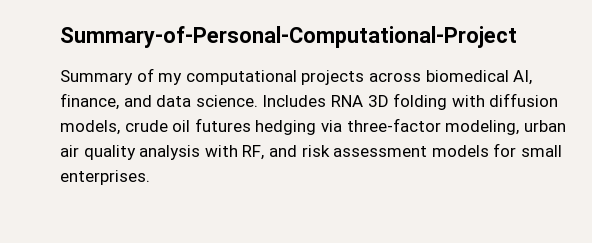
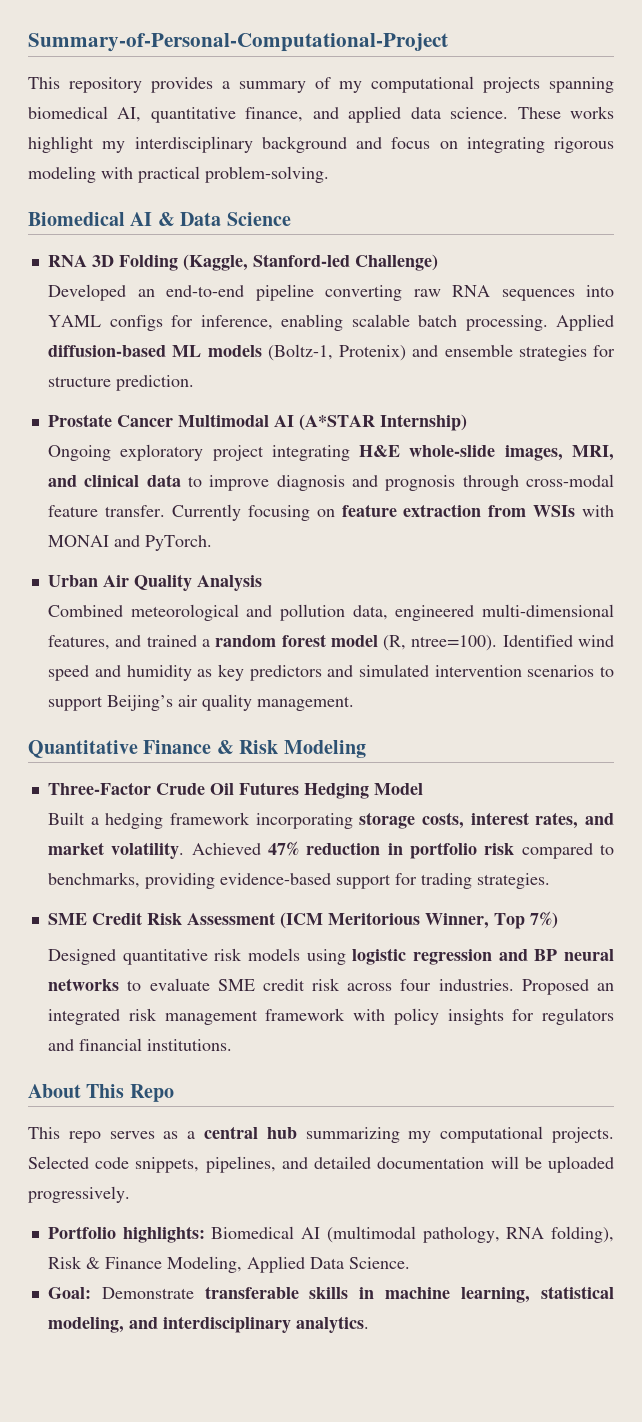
- Summary of my computational projects across biomedical AI, finance, and data science.
+ This repository provides a summary of my computational projects spanning biomedical AI, quantitative finance, and applied data science.
- Includes RNA 3D folding with diffusion models, crude oil futures hedging via three-factor modeling, urban air quality analysis with RF, and risk assessment models for small enterprises.
+ These works highlight my interdisciplinary background and focus on integrating rigorous modeling with practical problem-solving.
+ Biomedical AI & Data Science
+ RNA 3D Folding (Kaggle, Stanford-led Challenge)
+ Developed an end-to-end pipeline converting raw RNA sequences into YAML configs for inference, enabling scalable batch processing. Applied diffusion-based ML models (Boltz-1, Protenix) and ensemble strategies for structure prediction.
+ Prostate Cancer Multimodal AI (A*STAR Internship)
+ Ongoing exploratory project integrating H&E whole-slide images, MRI, and clinical data to improve diagnosis and prognosis through cross-modal feature transfer. Currently focusing on feature extraction from WSIs with MONAI and PyTorch.
+ Urban Air Quality Analysis
+ Combined meteorological and pollution data, engineered multi-dimensional features, and trained a random forest model (R, ntree=100). Identified wind speed and humidity as key predictors and simulated intervention scenarios to support Beijing’s air quality management.
+ Quantitative Finance & Risk Modeling
+ Three-Factor Crude Oil Futures Hedging Model
+ Built a hedging framework incorporating storage costs, interest rates, and market volatility. Achieved 47% reduction in portfolio risk compared to benchmarks, providing evidence-based support for trading strategies.
+ SME Credit Risk Assessment (ICM Meritorious Winner, Top 7%)
+ Designed quantitative risk models using logistic regression and BP neural networks to evaluate SME credit risk across four industries. Proposed an integrated risk management framework with policy insights for regulators and financial institutions.
+ About This Repo
+ This repo serves as a central hub summarizing my computational projects. Selected code snippets, pipelines, and detailed documentation will be uploaded progressively.
+ Portfolio highlights: Biomedical AI (multimodal pathology, RNA folding), Risk & Finance Modeling, Applied Data Science.
+ Goal: Demonstrate transferable skills in machine learning, statistical modeling, and interdisciplinary analytics.

